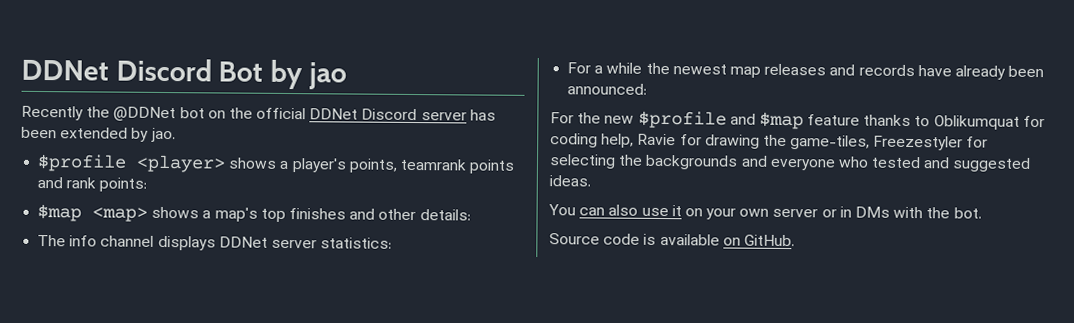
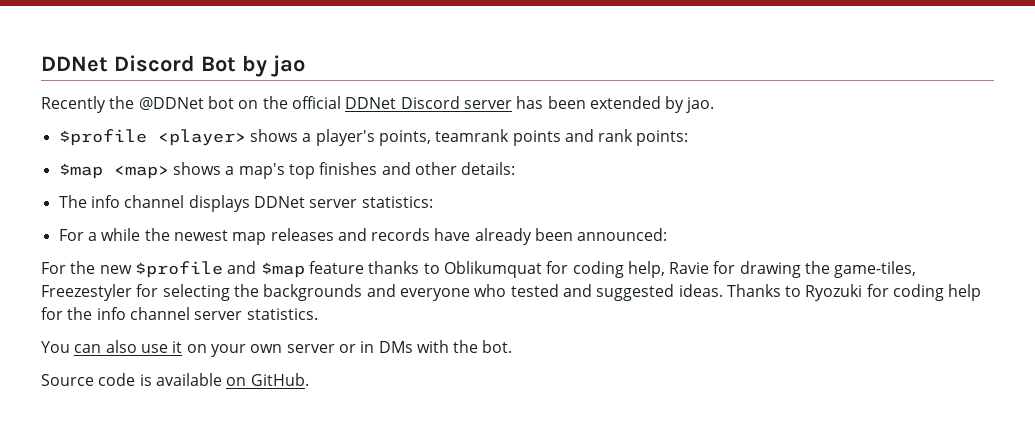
+ Thanks to Ryozuki for coding help for the info channel server statistics.

